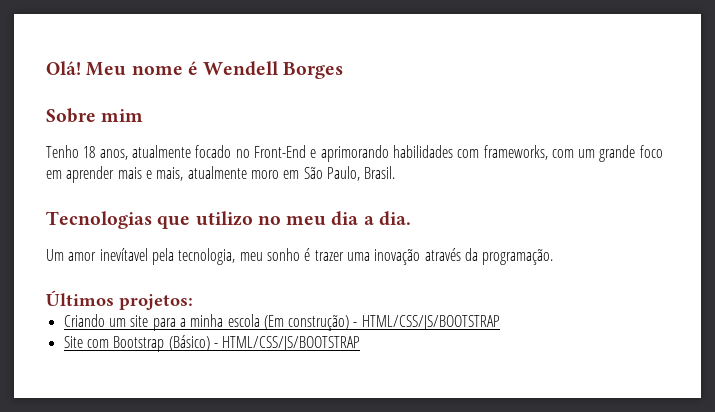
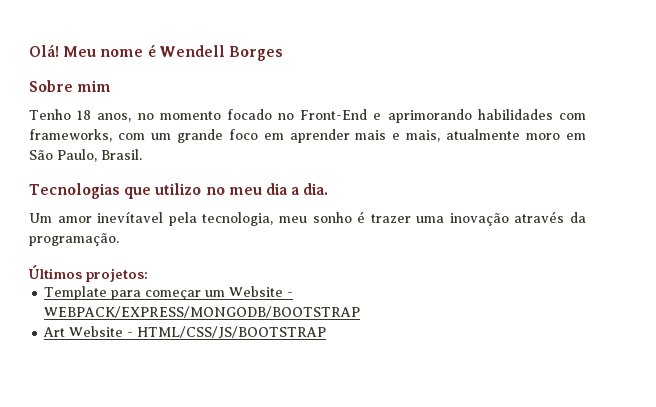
- Tenho 18 anos, atualmente focado no Front-End e aprimorando habilidades com frameworks, com um grande foco em aprender mais e mais, atualmente moro em São Paulo, Brasil.
+ Tenho 18 anos, no momento focado no Front-End e aprimorando habilidades com frameworks, com um grande foco em aprender mais e mais, atualmente moro em São Paulo, Brasil.
- Criando um site para a minha escola (Em construção) - HTML/CSS/JS/BOOTSTRAP
- Site com Bootstrap (Básico) - HTML/CSS/JS/BOOTSTRAP
+ Template para começar um Website - WEBPACK/EXPRESS/MONGODB/BOOTSTRAP
+ Art Website - HTML/CSS/JS/BOOTSTRAP

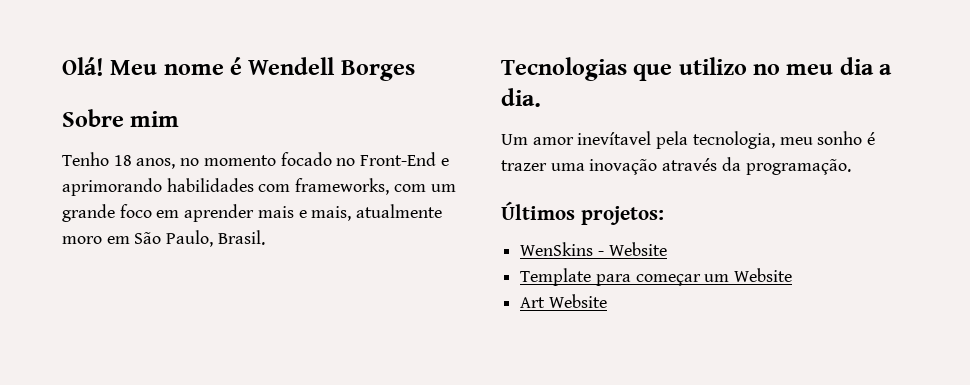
+ WenSkins - Website
- Template para começar um Website - WEBPACK/EXPRESS/MONGODB/BOOTSTRAP
+ Template para começar um Website
- Art Website - HTML/CSS/JS/BOOTSTRAP
+ Art Website

